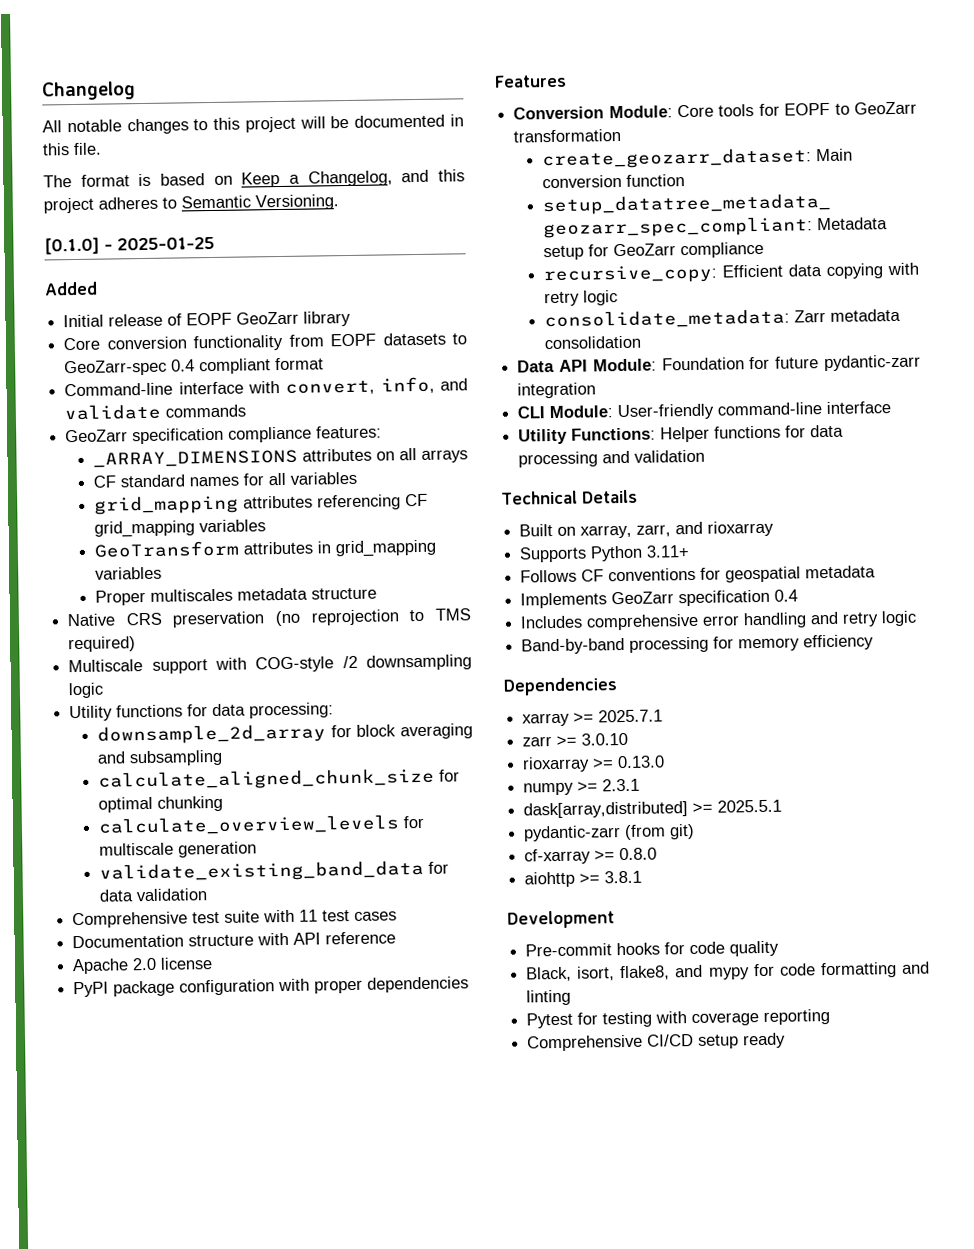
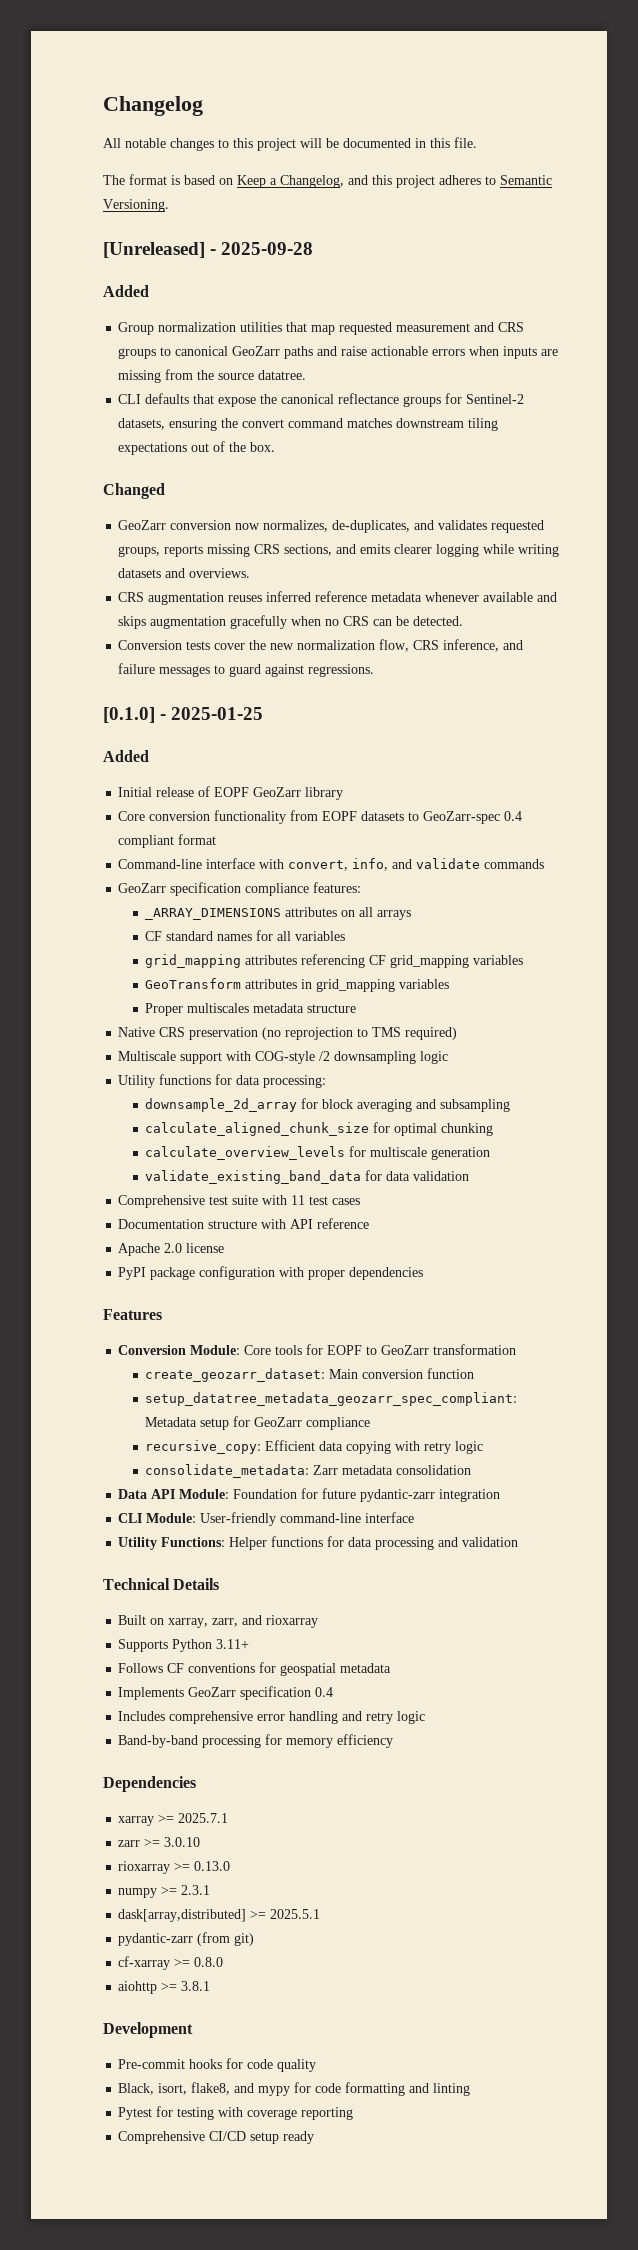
+ [Unreleased] - 2025-09-28
+ Added
+ Group normalization utilities that map requested measurement and CRS groups to canonical GeoZarr paths and raise actionable errors when inputs are missing from the source datatree.
+ CLI defaults that expose the canonical reflectance groups for Sentinel-2 datasets, ensuring the convert command matches downstream tiling expectations out of the box.
+ Changed
+ GeoZarr conversion now normalizes, de-duplicates, and validates requested groups, reports missing CRS sections, and emits clearer logging while writing datasets and overviews.
+ CRS augmentation reuses inferred reference metadata whenever available and skips augmentation gracefully when no CRS can be detected.
+ Conversion tests cover the new normalization flow, CRS inference, and failure messages to guard against regressions.

